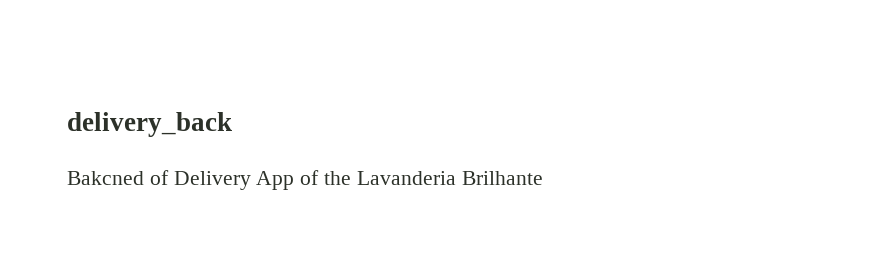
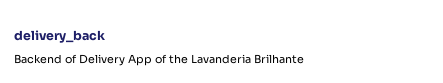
- Bakcned of Delivery App of the Lavanderia Brilhante
+ Backend of Delivery App of the Lavanderia Brilhante

